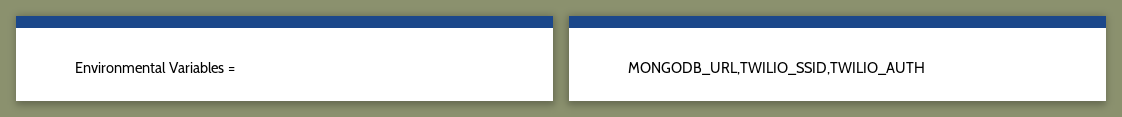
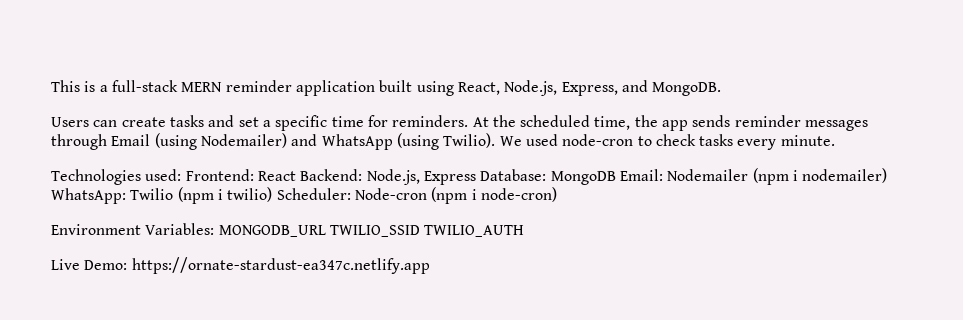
- Environmental Variables = MONGODB_URL,TWILIO_SSID,TWILIO_AUTH
+ This is a full-stack MERN reminder application built using React, Node.js, Express, and MongoDB.
+ Users can create tasks and set a specific time for reminders. At the scheduled time, the app sends reminder messages through Email (using Nodemailer) and WhatsApp (using Twilio). We used node-cron to check tasks every minute.
+ Technologies used: Frontend: React Backend: Node.js, Express Database: MongoDB Email: Nodemailer (npm i nodemailer) WhatsApp: Twilio (npm i twilio) Scheduler: Node-cron (npm i node-cron)
+ Environment Variables: MONGODB_URL TWILIO_SSID TWILIO_AUTH
+ Live Demo: https://ornate-stardust-ea347c.netlify.app

